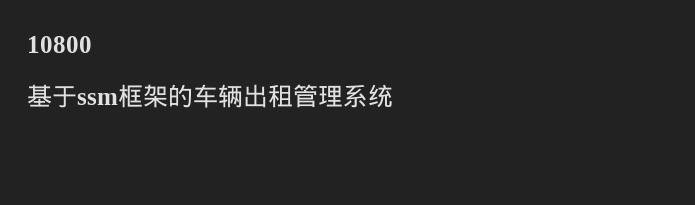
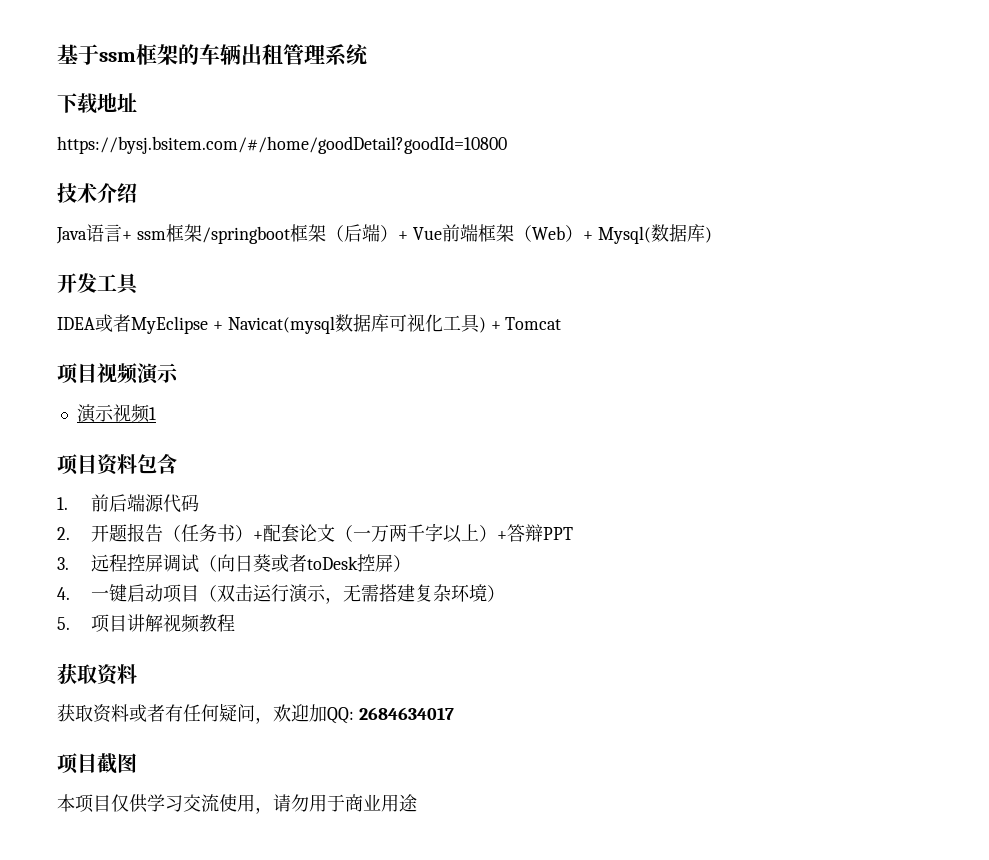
- 10800
+ 下载地址
+ https://bysj.bsitem.com/#/home/goodDetail?goodId=10800
+ 技术介绍
+ Java语言+ ssm框架/springboot框架（后端）+ Vue前端框架（Web）+ Mysql(数据库)
+ 开发工具
+ IDEA或者MyEclipse + Navicat(mysql数据库可视化工具) + Tomcat
+ 项目视频演示
+ 演示视频1
+ 项目资料包含
+ 1.前后端源代码
+ 2.开题报告（任务书）+配套论文（一万两千字以上）+答辩PPT
+ 3.远程控屏调试（向日葵或者toDesk控屏）
+ 4.一键启动项目（双击运行演示，无需搭建复杂环境）
+ 5.项目讲解视频教程
+ 获取资料
+ 获取资料或者有任何疑问，欢迎加QQ: 2684634017
+ 项目截图
+ 本项目仅供学习交流使用，请勿用于商业用途

